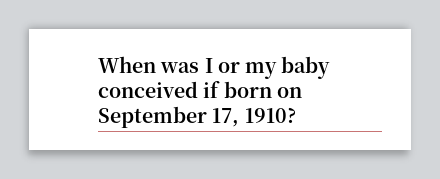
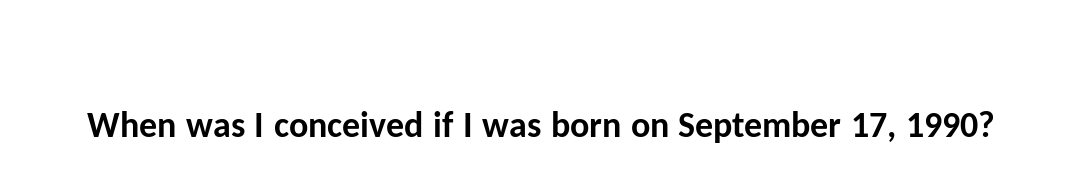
- When was I or my baby conceived if born on September 17, 1910?
+ When was I conceived if I was born on September 17, 1990?

